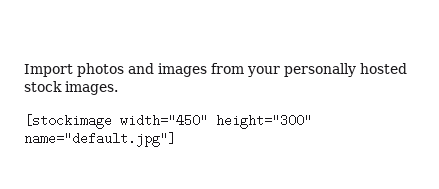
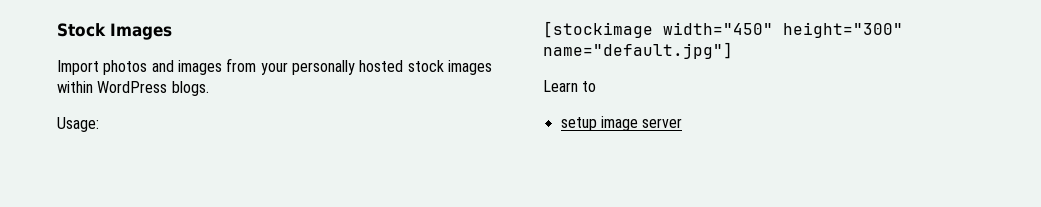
+ Stock Images
- Import photos and images from your personally hosted stock images.
+ Import photos and images from your personally hosted stock images within WordPress blogs.
+ Usage:
+ Learn to
+ setup image server

